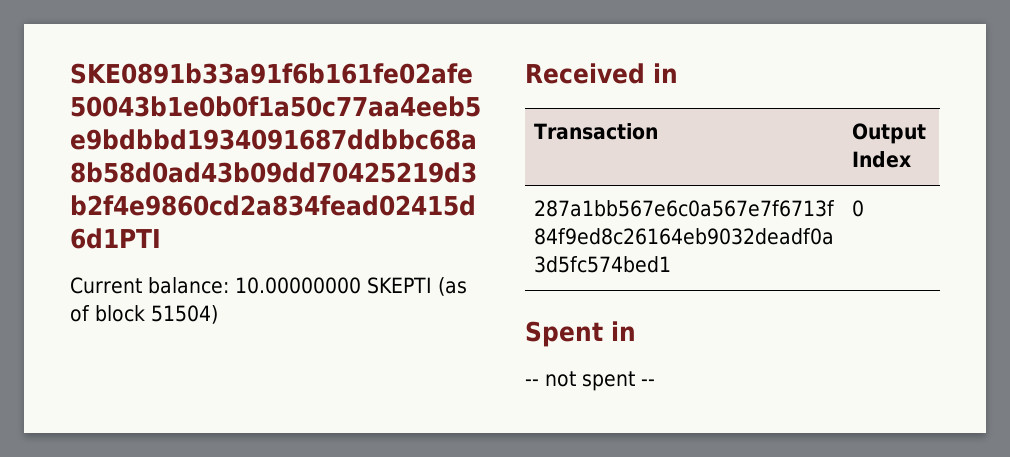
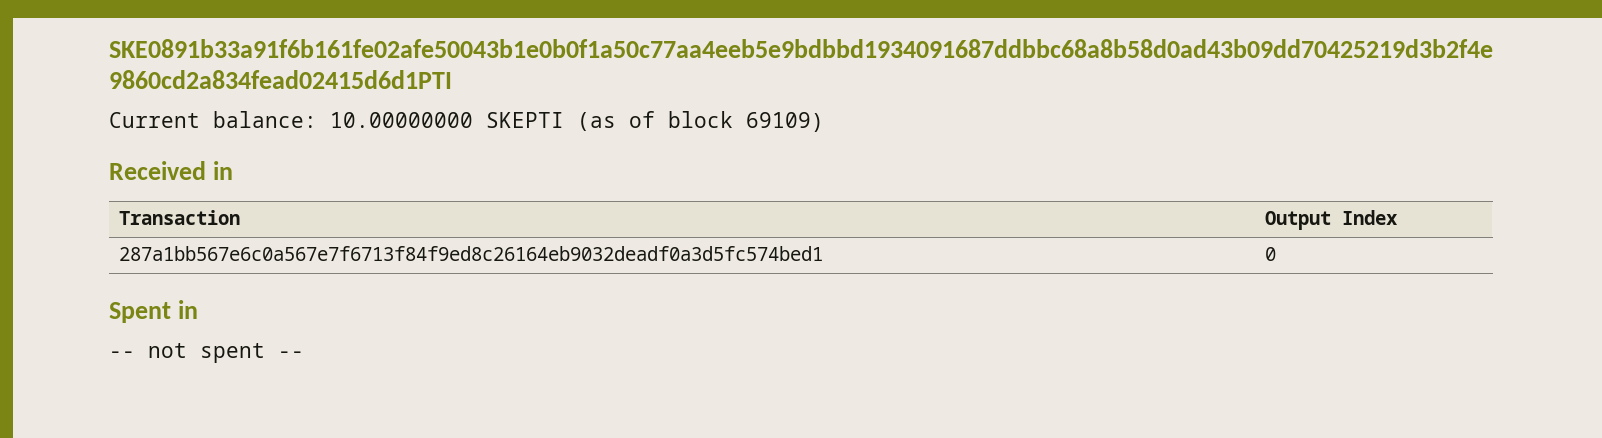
- Current balance: 10.00000000 SKEPTI (as of block 51504)
+ Current balance: 10.00000000 SKEPTI (as of block 69109)

